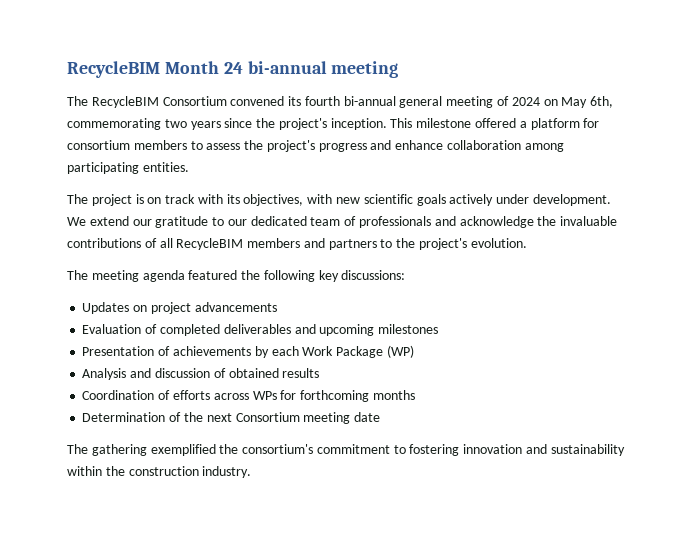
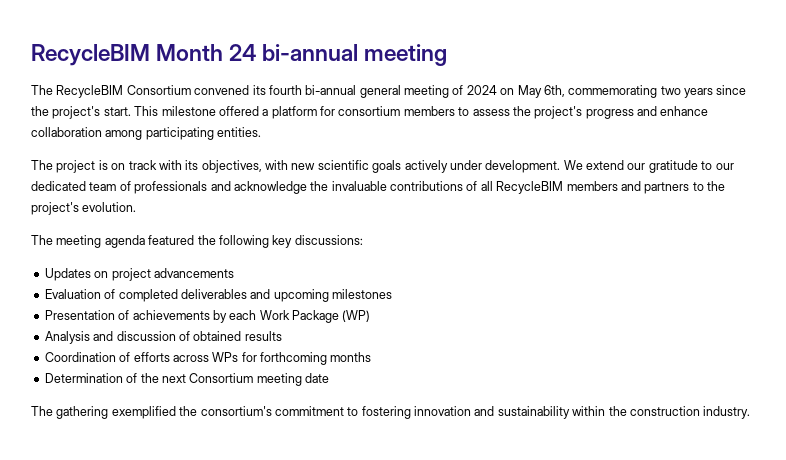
- The RecycleBIM Consortium convened its fourth bi-annual general meeting of 2024 on May 6th, commemorating two years since the project's inception.
+ The RecycleBIM Consortium convened its fourth bi-annual general meeting of 2024 on May 6th, commemorating two years since the project's start.

